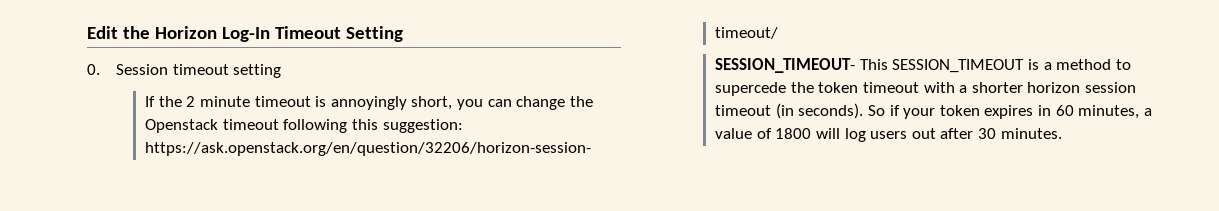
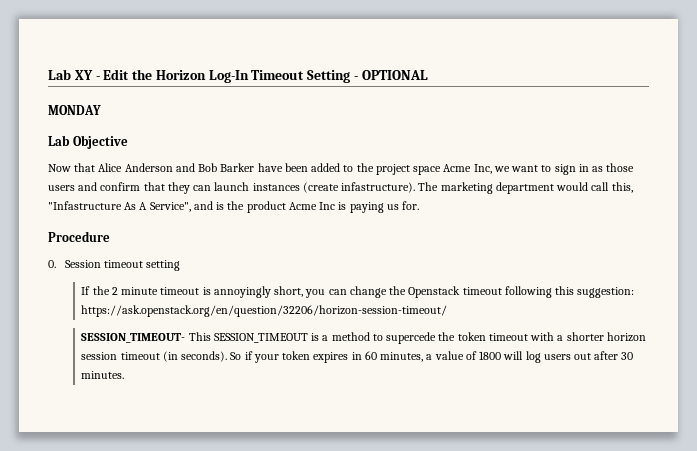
- Edit the Horizon Log-In Timeout Setting
+ Lab XY - Edit the Horizon Log-In Timeout Setting - OPTIONAL
+ MONDAY
+ Lab Objective
+ Now that Alice Anderson and Bob Barker have been added to the project space Acme Inc, we want to sign in as those users and confirm that they can launch instances (create infastructure). The marketing department would call this, "Infastructure As A Service", and is the product Acme Inc is paying us for.
+ Procedure

